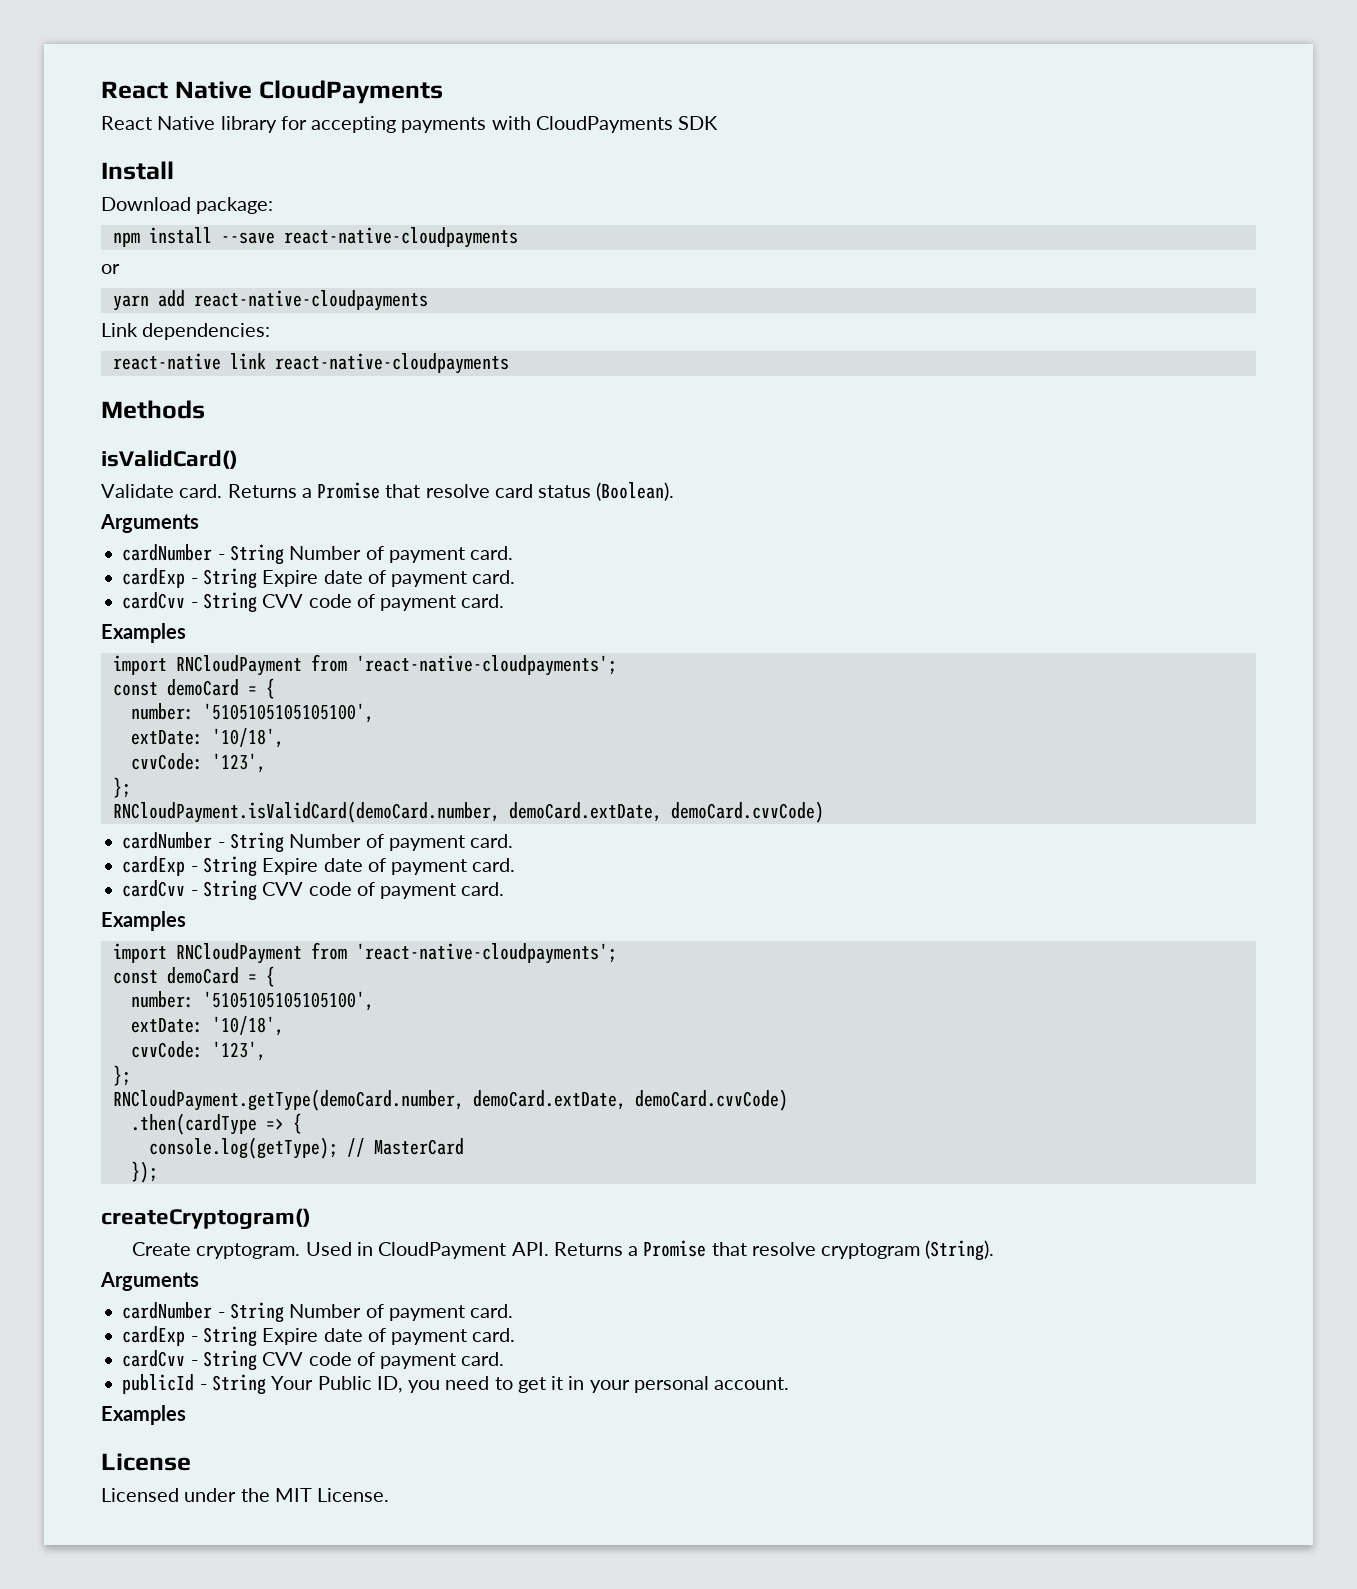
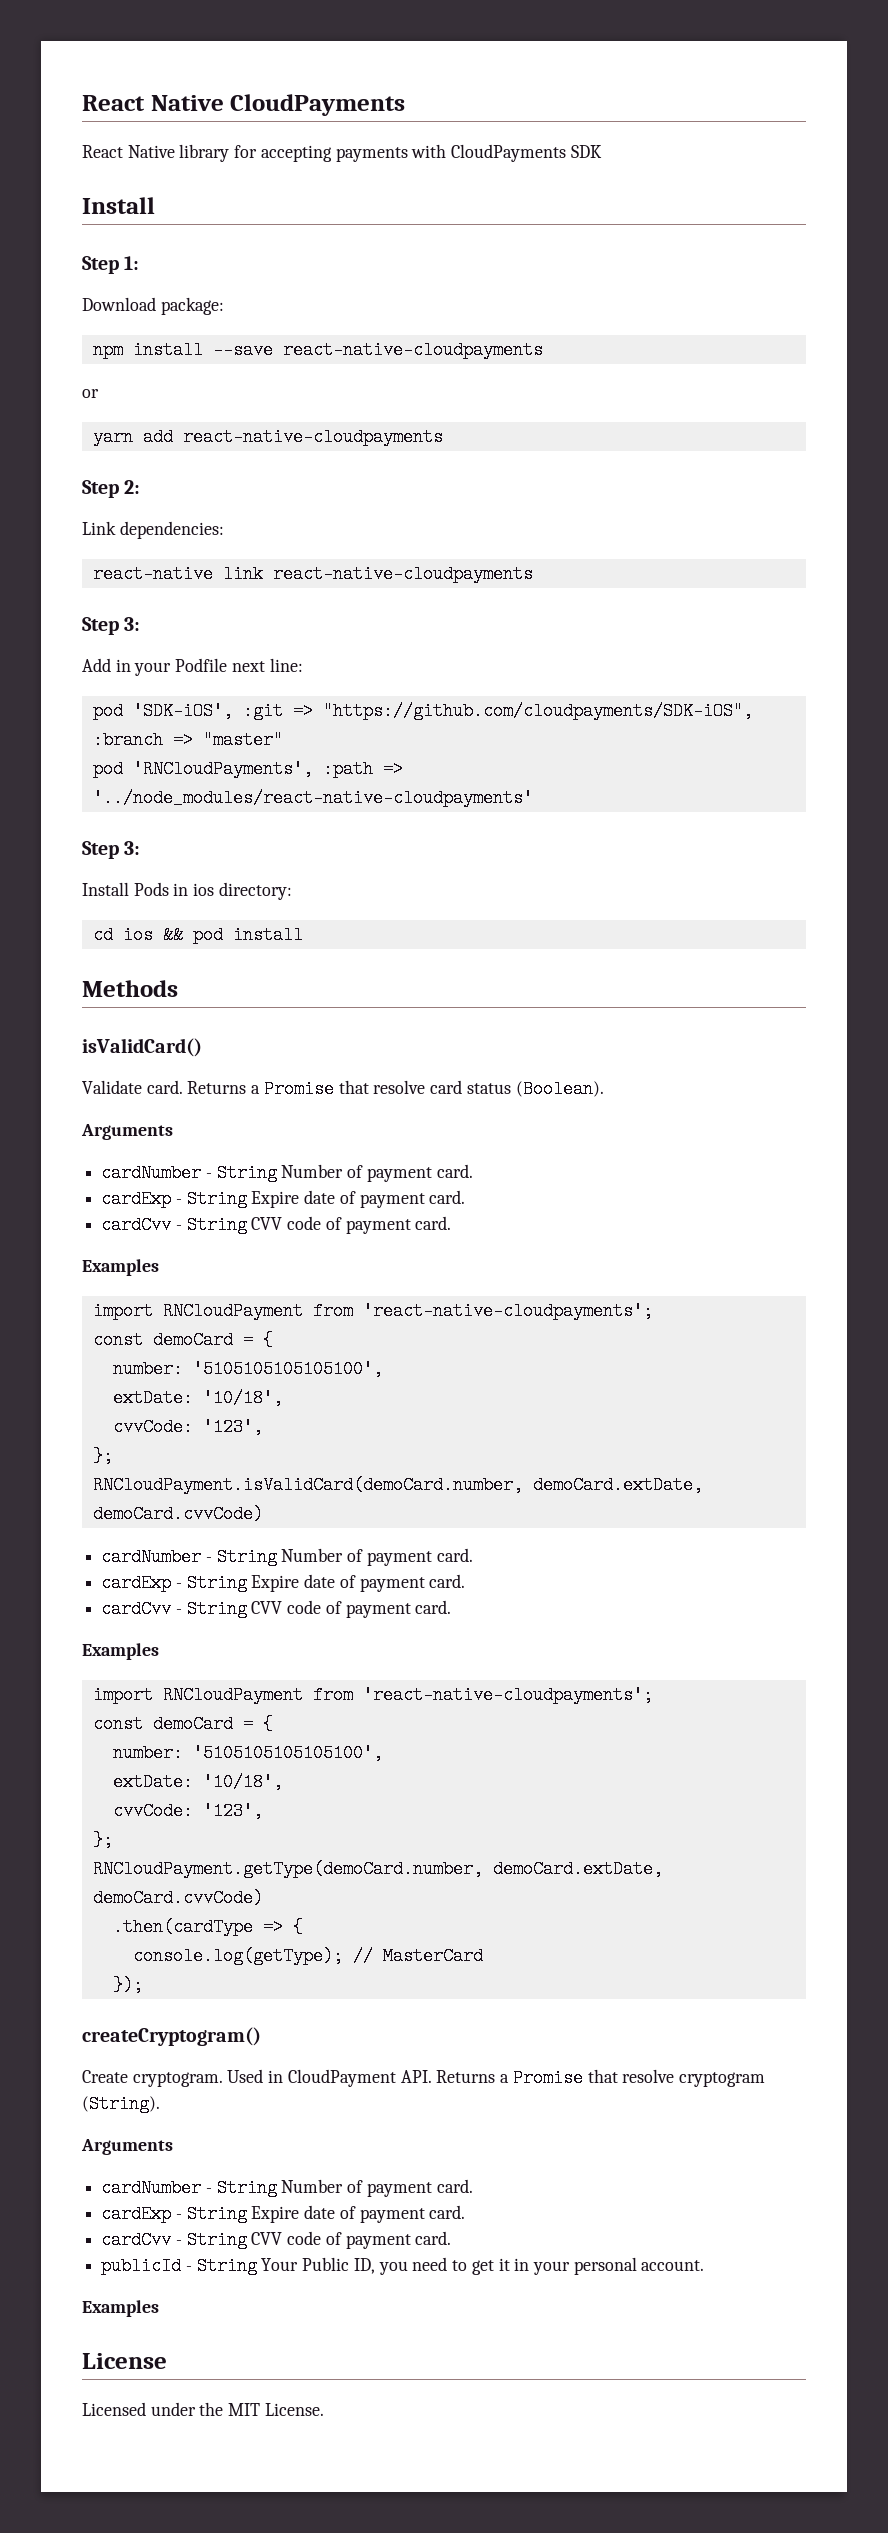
+ Step 1:
+ Step 2:
  react-native link react-native-cloudpayments
+ Step 3:
+ Add in your Podfile next line:
+ pod 'SDK-iOS', :git => "https://github.com/cloudpayments/SDK-iOS", :branch => "master"
+ pod 'RNCloudPayments', :path => '../node_modules/react-native-cloudpayments'
+ Step 3:
+ Install Pods in ios directory:
+ cd ios && pod install

